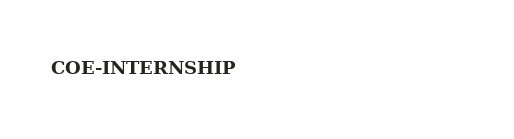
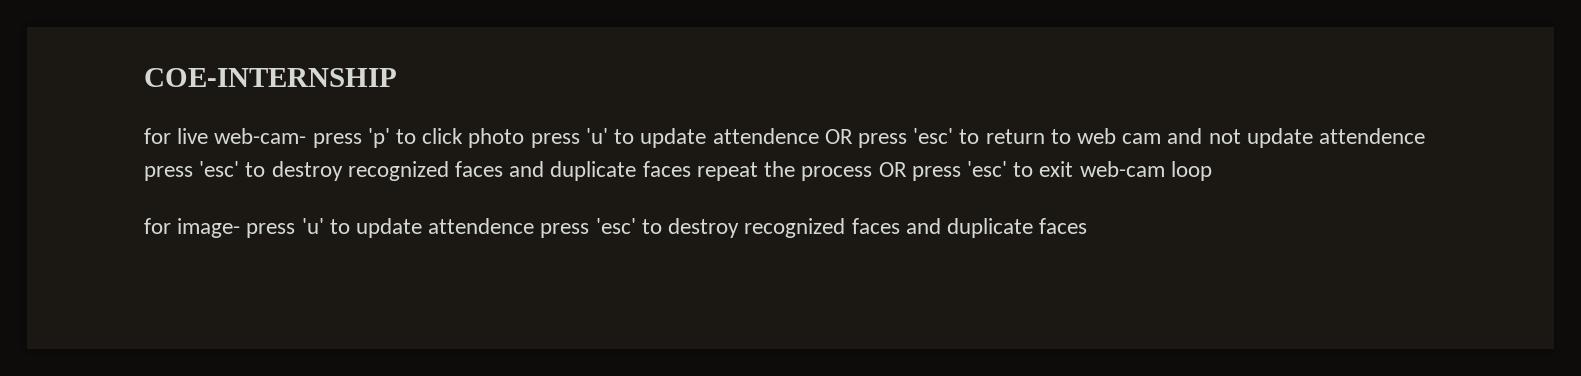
+ for live web-cam- press 'p' to click photo press 'u' to update attendence OR press 'esc' to return to web cam and not update attendence press 'esc' to destroy recognized faces and duplicate faces repeat the process OR press 'esc' to exit web-cam loop
+ for image- press 'u' to update attendence press 'esc' to destroy recognized faces and duplicate faces

